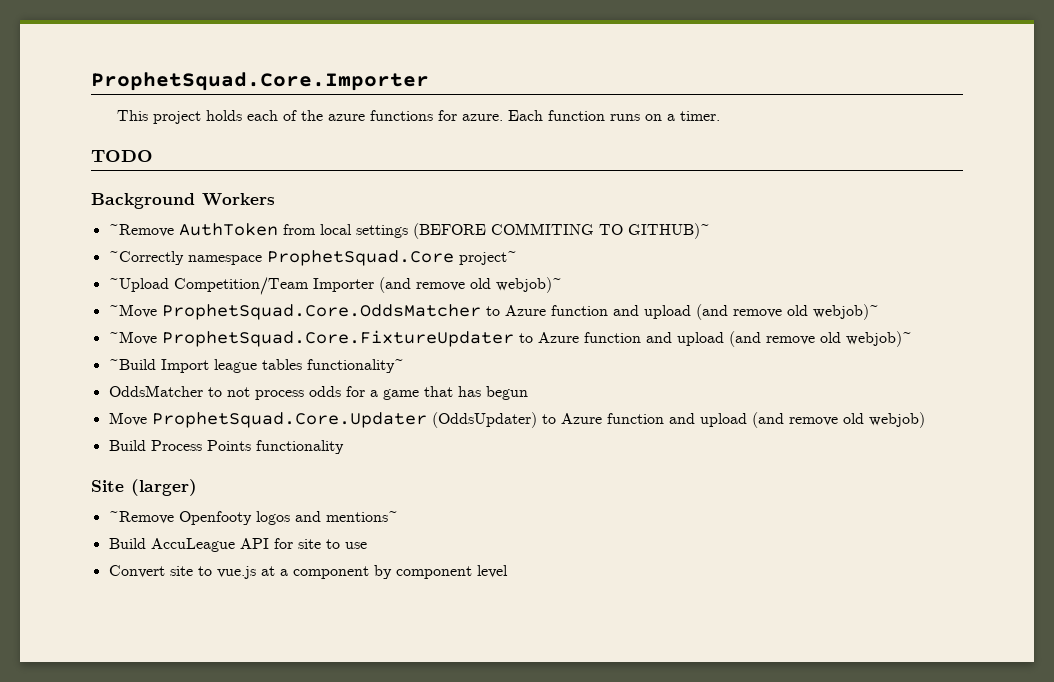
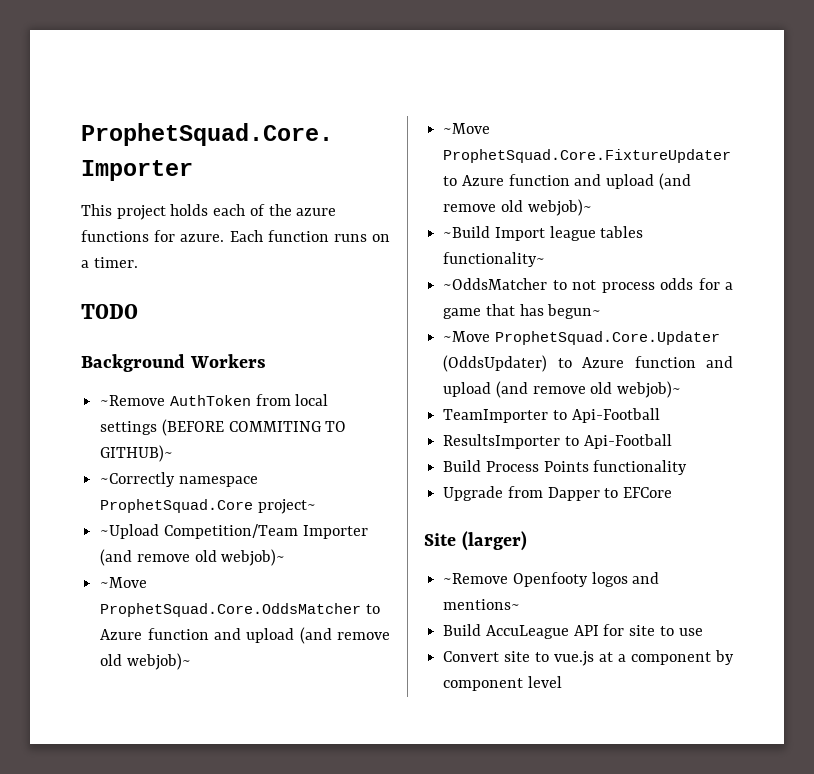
- OddsMatcher to not process odds for a game that has begun
- Move ProphetSquad.Core.Updater (OddsUpdater) to Azure function and upload (and remove old webjob)
+ ~OddsMatcher to not process odds for a game that has begun~
+ ~Move ProphetSquad.Core.Updater (OddsUpdater) to Azure function and upload (and remove old webjob)~
+ TeamImporter to Api-Football
+ ResultsImporter to Api-Football
+ Upgrade from Dapper to EFCore

